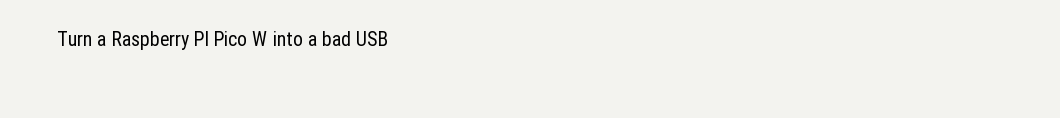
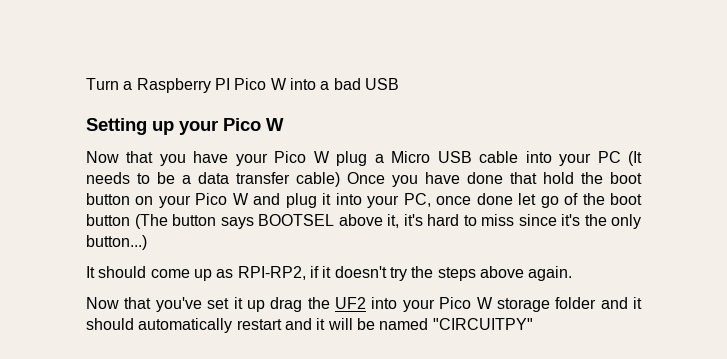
+ Setting up your Pico W
+ Now that you have your Pico W plug a Micro USB cable into your PC (It needs to be a data transfer cable) Once you have done that hold the boot button on your Pico W and plug it into your PC, once done let go of the boot button (The button says BOOTSEL above it, it's hard to miss since it's the only button...)
+ It should come up as RPI-RP2, if it doesn't try the steps above again.
+ Now that you've set it up drag the UF2 into your Pico W storage folder and it should automatically restart and it will be named "CIRCUITPY"

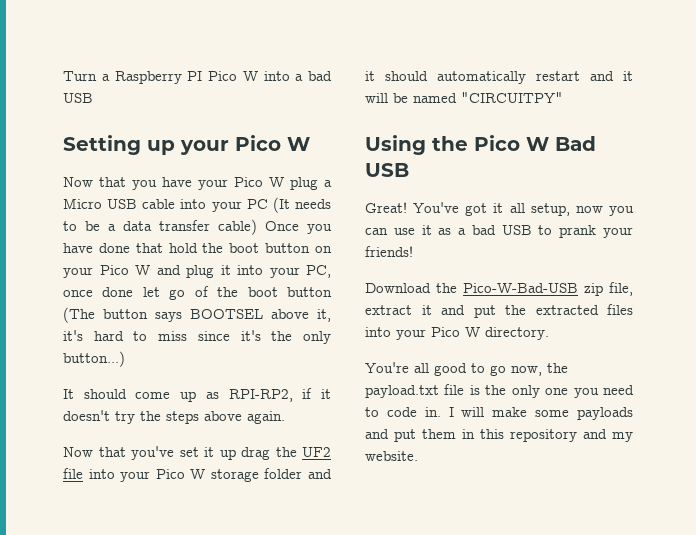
- Now that you've set it up drag the UF2 into your Pico W storage folder and it should automatically restart and it will be named "CIRCUITPY"
+ Now that you've set it up drag the UF2 file into your Pico W storage folder and it should automatically restart and it will be named "CIRCUITPY"
+ Using the Pico W Bad USB
+ Great! You've got it all setup, now you can use it as a bad USB to prank your friends!
+ Download the Pico-W-Bad-USB zip file, extract it and put the extracted files into your Pico W directory.
+ You're all good to go now, the payload.txt file is the only one you need to code in. I will make some payloads and put them in this repository and my website.

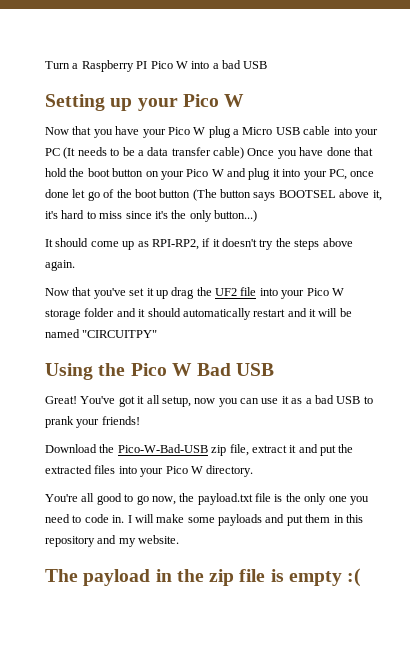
+ The payload in the zip file is empty :(

